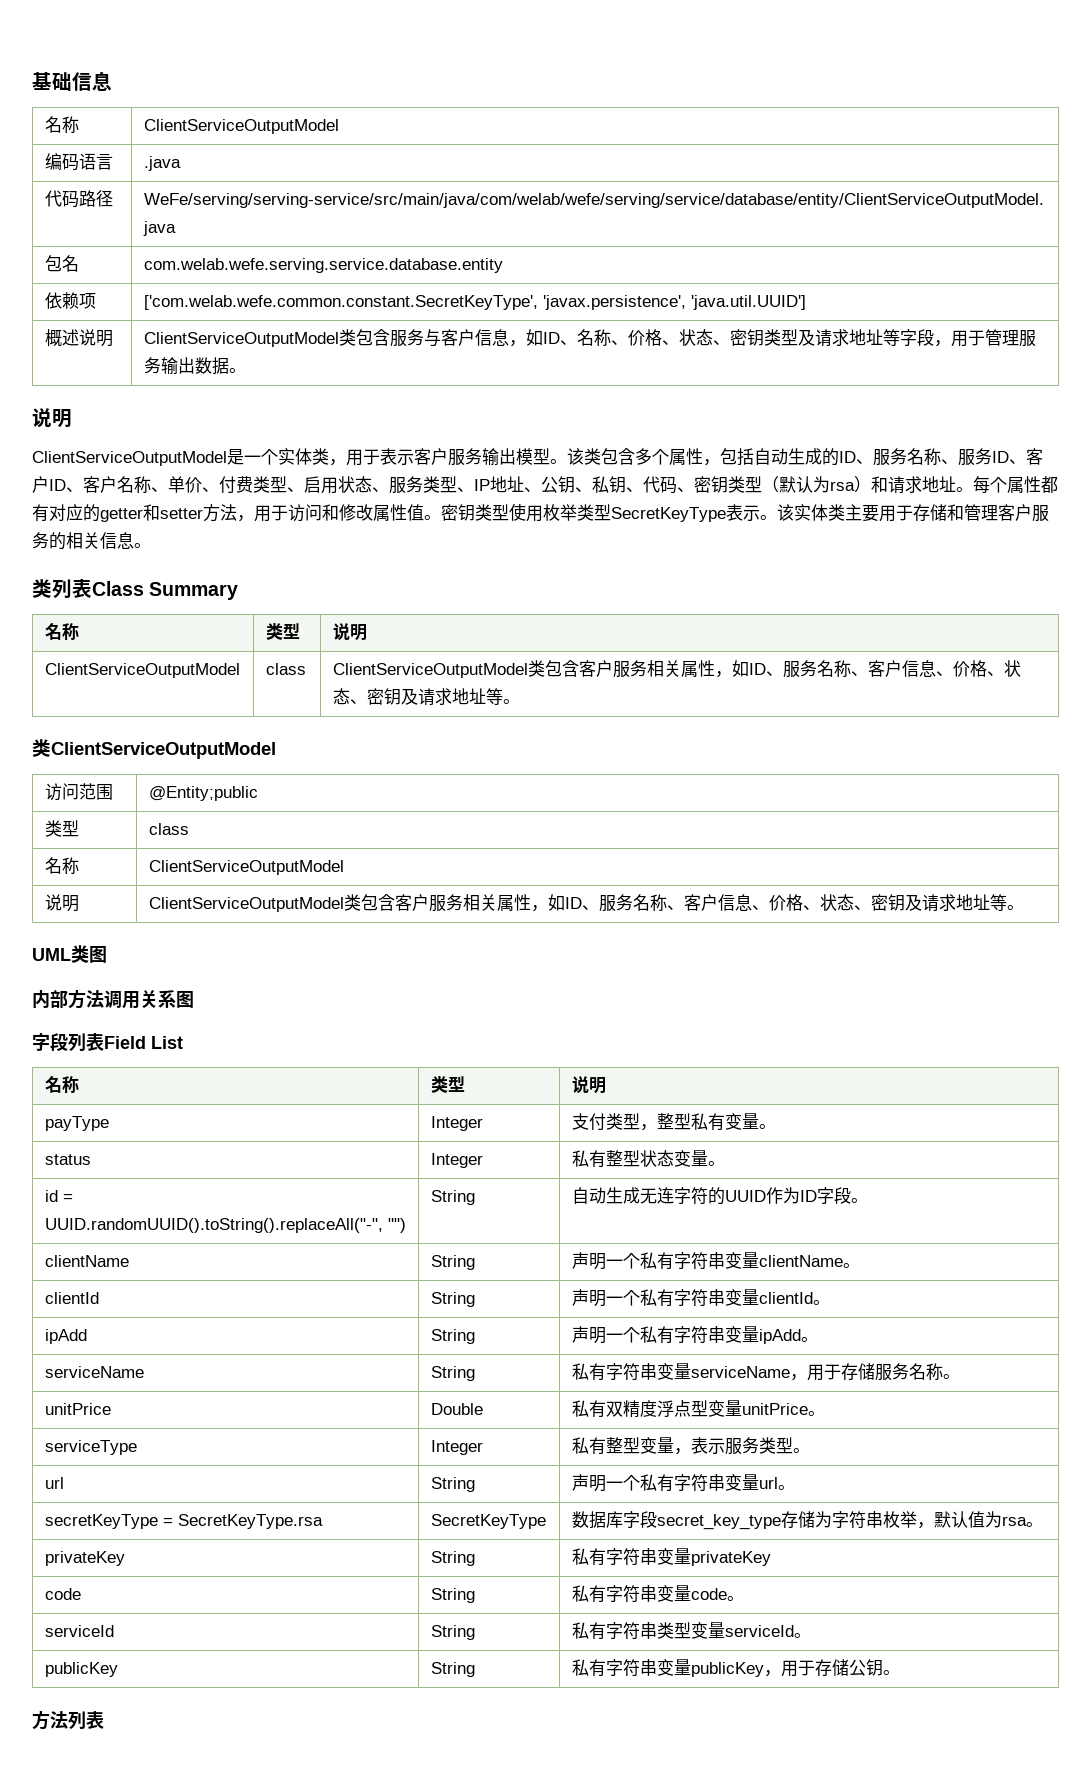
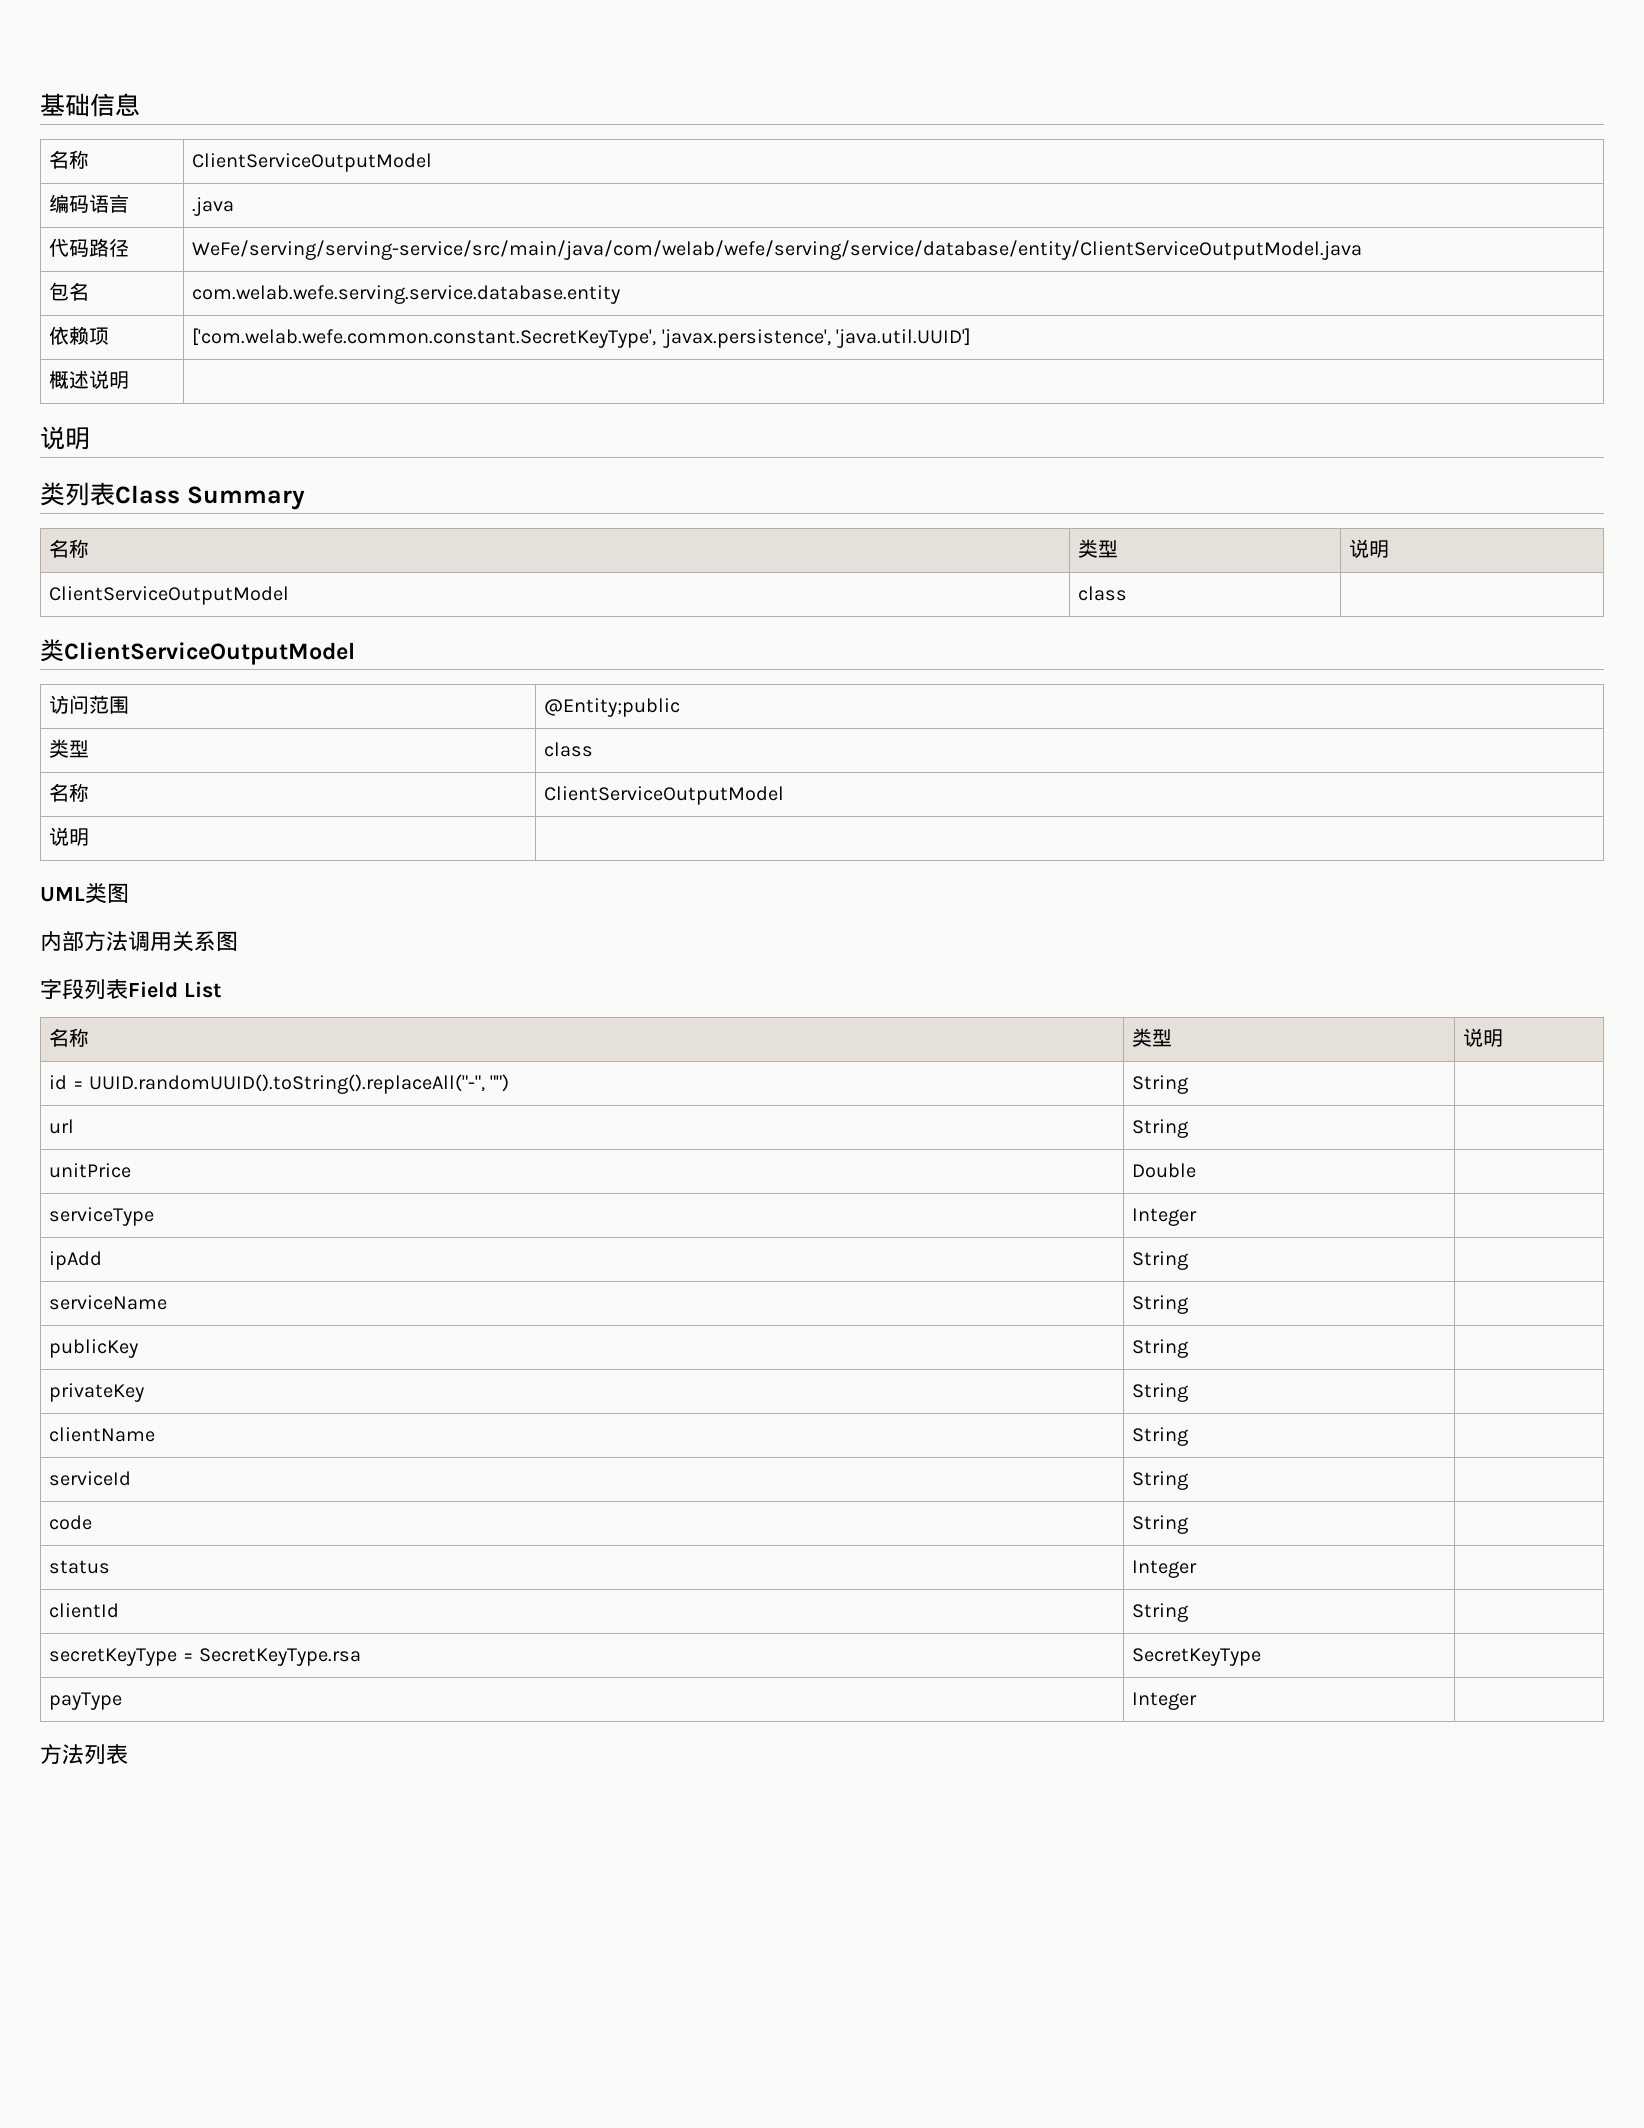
- 概述说明 | ClientServiceOutputModel类包含服务与客户信息，如ID、名称、价格、状态、密钥类型及请求地址等字段，用于管理服务输出数据。
+ 概述说明 |
  说明
- ClientServiceOutputModel是一个实体类，用于表示客户服务输出模型。该类包含多个属性，包括自动生成的ID、服务名称、服务ID、客户ID、客户名称、单价、付费类型、启用状态、服务类型、IP地址、公钥、私钥、代码、密钥类型（默认为rsa）和请求地址。每个属性都有对应的getter和setter方法，用于访问和修改属性值。密钥类型使用枚举类型SecretKeyType表示。该实体类主要用于存储和管理客户服务的相关信息。
- ClientServiceOutputModel | class | ClientServiceOutputModel类包含客户服务相关属性，如ID、服务名称、客户信息、价格、状态、密钥及请求地址等。
+ ClientServiceOutputModel | class |
  类型 | class
  名称 | ClientServiceOutputModel
- 说明 | ClientServiceOutputModel类包含客户服务相关属性，如ID、服务名称、客户信息、价格、状态、密钥及请求地址等。
+ 说明 |
- payType | Integer | 支付类型，整型私有变量。
- status | Integer | 私有整型状态变量。
- id = UUID.randomUUID().toString().replaceAll("-", "") | String | 自动生成无连字符的UUID作为ID字段。
- clientName | String | 声明一个私有字符串变量clientName。
- clientId | String | 声明一个私有字符串变量clientId。
- ipAdd | String | 声明一个私有字符串变量ipAdd。
- serviceName | String | 私有字符串变量serviceName，用于存储服务名称。
- unitPrice | Double | 私有双精度浮点型变量unitPrice。
- serviceType | Integer | 私有整型变量，表示服务类型。
- url | String | 声明一个私有字符串变量url。
- secretKeyType = SecretKeyType.rsa | SecretKeyType | 数据库字段secret_key_type存储为字符串枚举，默认值为rsa。
- privateKey | String | 私有字符串变量privateKey
- code | String | 私有字符串变量code。
- serviceId | String | 私有字符串类型变量serviceId。
- publicKey | String | 私有字符串变量publicKey，用于存储公钥。
+ id = UUID.randomUUID().toString().replaceAll("-", "") | String |
+ url | String |
+ unitPrice | Double |
+ serviceType | Integer |
+ ipAdd | String |
+ serviceName | String |
+ publicKey | String |
+ privateKey | String |
+ clientName | String |
+ serviceId | String |
+ code | String |
+ status | Integer |
+ clientId | String |
+ secretKeyType = SecretKeyType.rsa | SecretKeyType |
+ payType | Integer |

